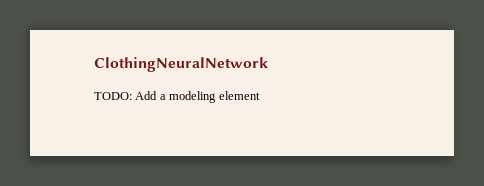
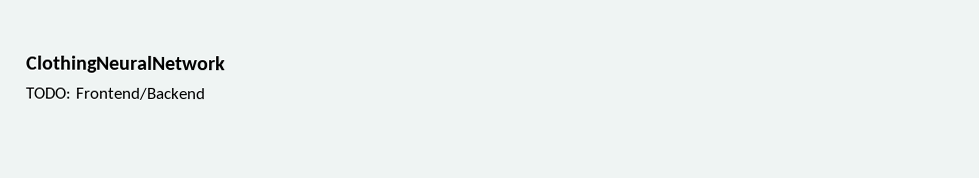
- TODO: Add a modeling element
+ TODO: Frontend/Backend

